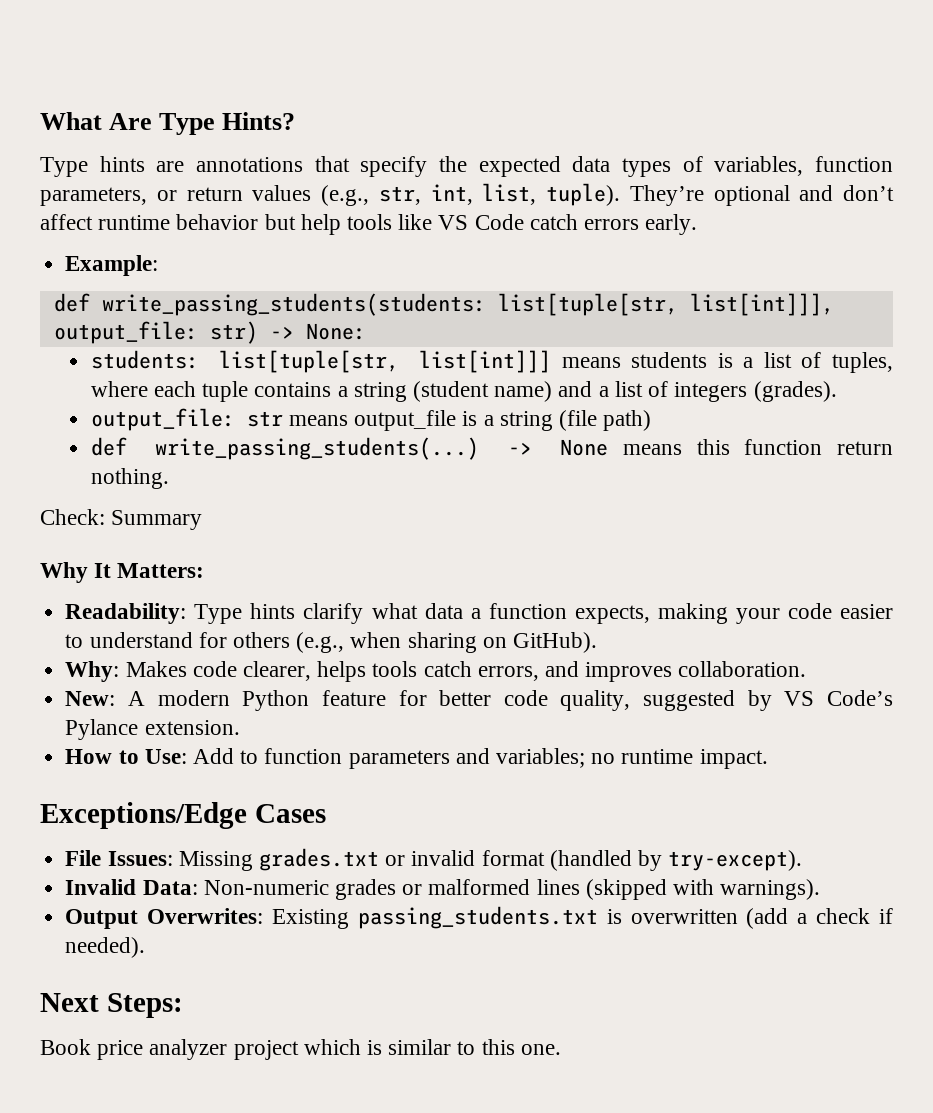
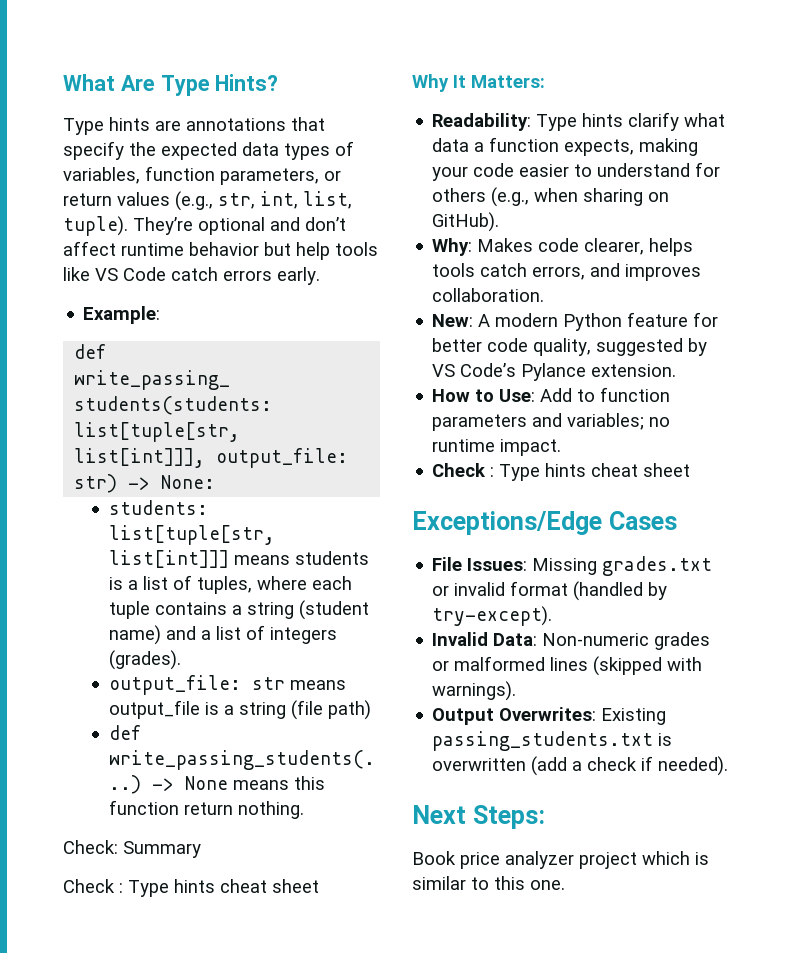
  Check: Summary
+ Check : Type hints cheat sheet
  How to Use: Add to function parameters and variables; no runtime impact.
+ Check : Type hints cheat sheet

